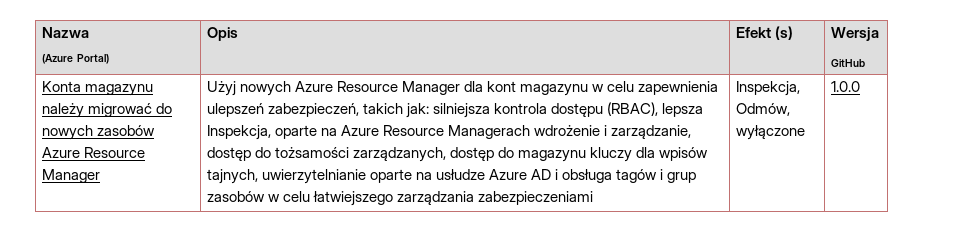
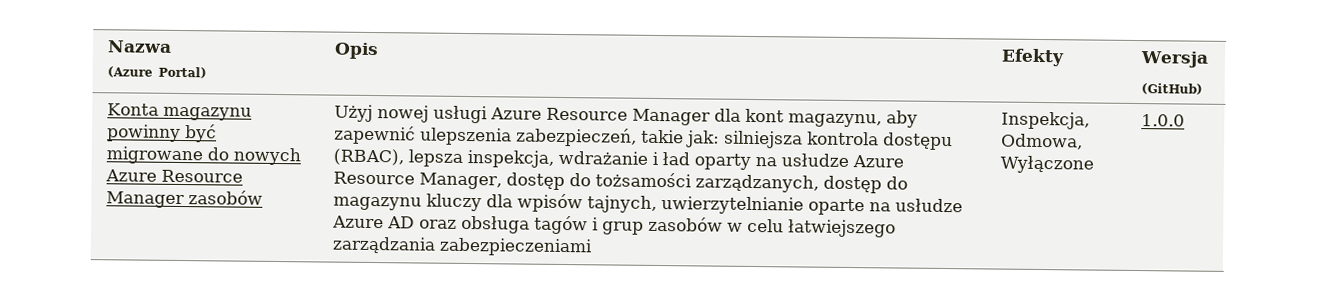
  Nazwa
- (Azure Portal) | Opis | Efekt (s) | Wersja
- GitHub
+ (Azure Portal) | Opis | Efekty | Wersja
+ (GitHub)
- Konta magazynu należy migrować do nowych zasobów Azure Resource Manager
+ Konta magazynu powinny być migrowane do nowych Azure Resource Manager zasobów
- Użyj nowych Azure Resource Manager dla kont magazynu w celu zapewnienia ulepszeń zabezpieczeń, takich jak: silniejsza kontrola dostępu (RBAC), lepsza Inspekcja, oparte na Azure Resource Managerach wdrożenie i zarządzanie, dostęp do tożsamości zarządzanych, dostęp do magazynu kluczy dla wpisów tajnych, uwierzytelnianie oparte na usłudze Azure AD i obsługa tagów i grup zasobów w celu łatwiejszego zarządzania zabezpieczeniami
+ Użyj nowej usługi Azure Resource Manager dla kont magazynu, aby zapewnić ulepszenia zabezpieczeń, takie jak: silniejsza kontrola dostępu (RBAC), lepsza inspekcja, wdrażanie i ład oparty na usłudze Azure Resource Manager, dostęp do tożsamości zarządzanych, dostęp do magazynu kluczy dla wpisów tajnych, uwierzytelnianie oparte na usłudze Azure AD oraz obsługa tagów i grup zasobów w celu łatwiejszego zarządzania zabezpieczeniami
- Inspekcja, Odmów, wyłączone
+ Inspekcja, Odmowa, Wyłączone

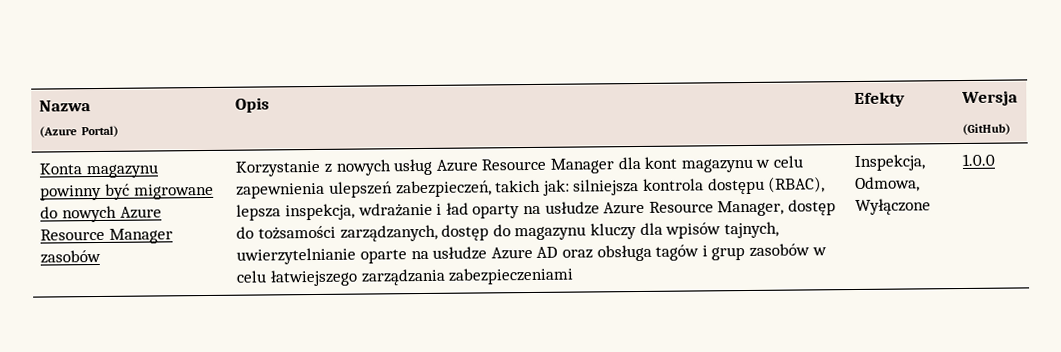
- Użyj nowej usługi Azure Resource Manager dla kont magazynu, aby zapewnić ulepszenia zabezpieczeń, takie jak: silniejsza kontrola dostępu (RBAC), lepsza inspekcja, wdrażanie i ład oparty na usłudze Azure Resource Manager, dostęp do tożsamości zarządzanych, dostęp do magazynu kluczy dla wpisów tajnych, uwierzytelnianie oparte na usłudze Azure AD oraz obsługa tagów i grup zasobów w celu łatwiejszego zarządzania zabezpieczeniami
+ Korzystanie z nowych usług Azure Resource Manager dla kont magazynu w celu zapewnienia ulepszeń zabezpieczeń, takich jak: silniejsza kontrola dostępu (RBAC), lepsza inspekcja, wdrażanie i ład oparty na usłudze Azure Resource Manager, dostęp do tożsamości zarządzanych, dostęp do magazynu kluczy dla wpisów tajnych, uwierzytelnianie oparte na usłudze Azure AD oraz obsługa tagów i grup zasobów w celu łatwiejszego zarządzania zabezpieczeniami

